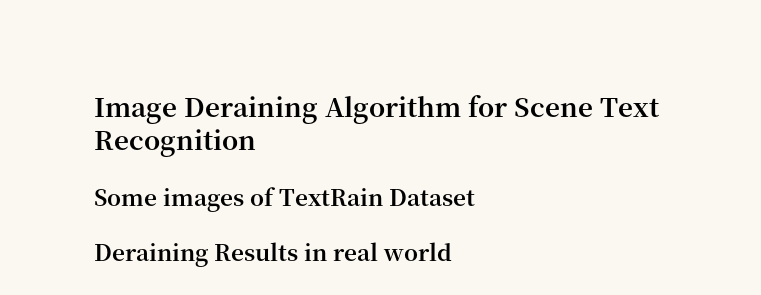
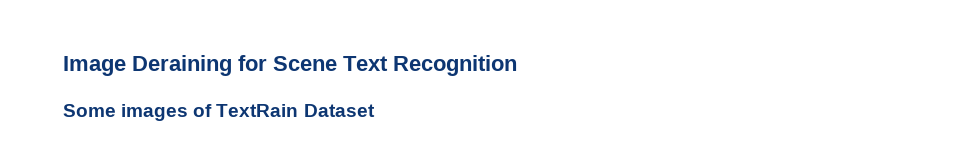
- Image Deraining Algorithm for Scene Text Recognition
+ Image Deraining for Scene Text Recognition
- Deraining Results in real world

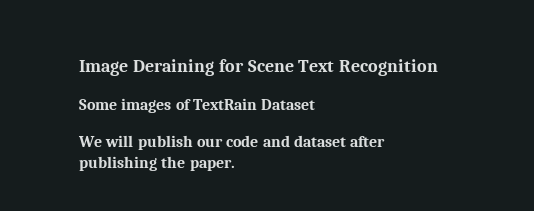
+ We will publish our code and dataset after publishing the paper.

